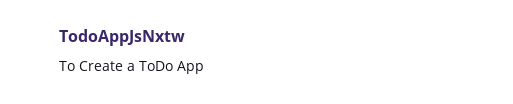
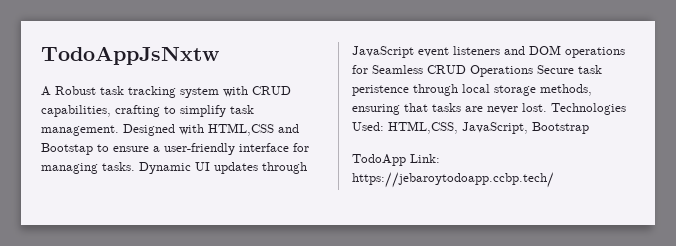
- To Create a ToDo App
+ A Robust task tracking system with CRUD capabilities, crafting to simplify task management. Designed with HTML,CSS and Bootstap to ensure a user-friendly interface for managing tasks. Dynamic UI updates through JavaScript event listeners and DOM operations for Seamless CRUD Operations Secure task peristence through local storage methods, ensuring that tasks are never lost. Technologies Used: HTML,CSS, JavaScript, Bootstrap
+ TodoApp Link: https://jebaroytodoapp.ccbp.tech/

